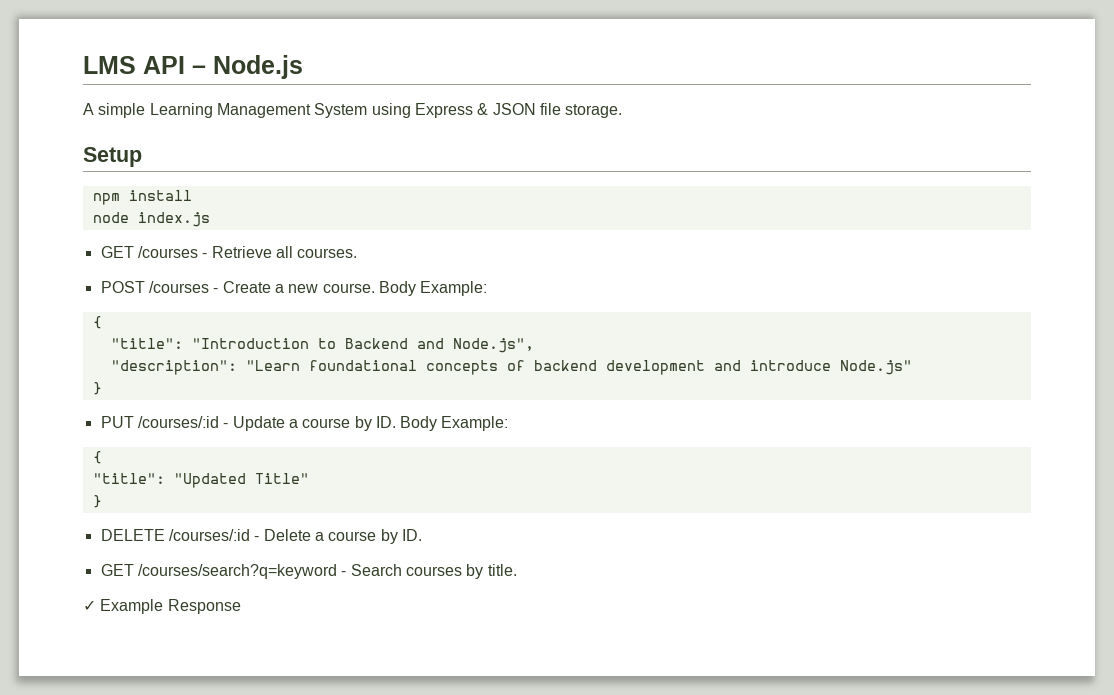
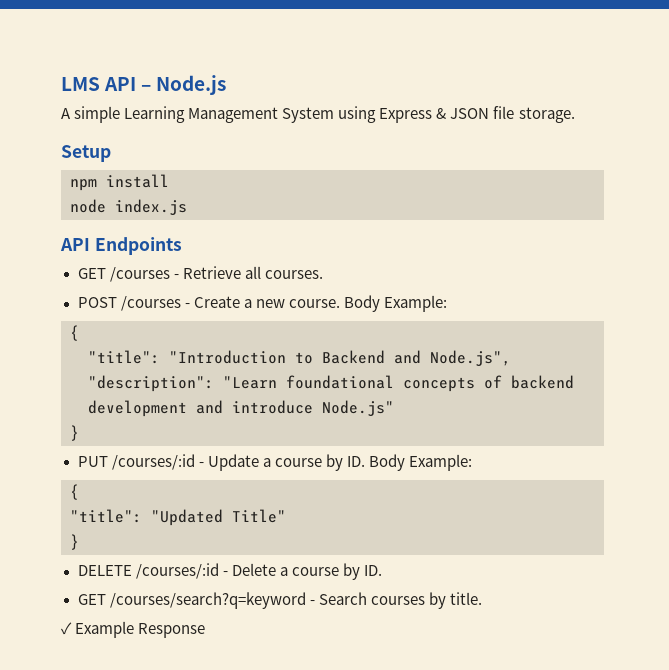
+ API Endpoints

